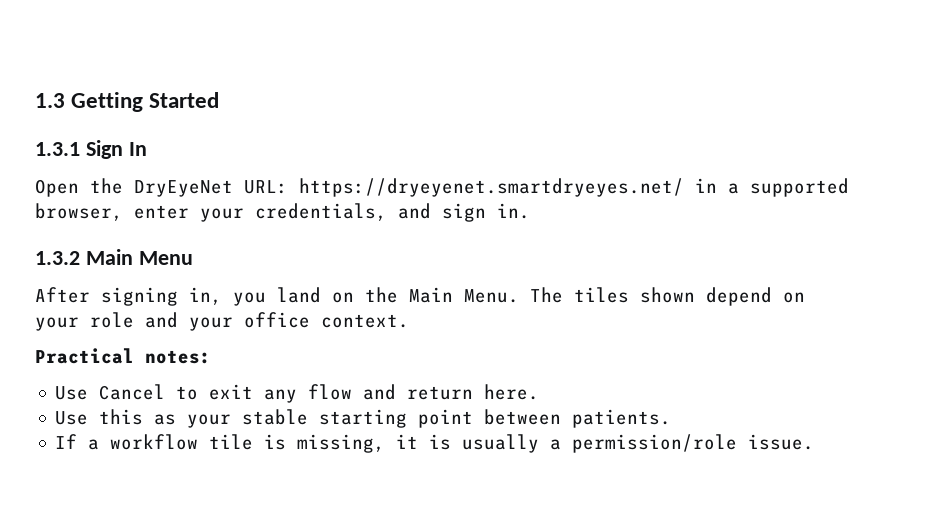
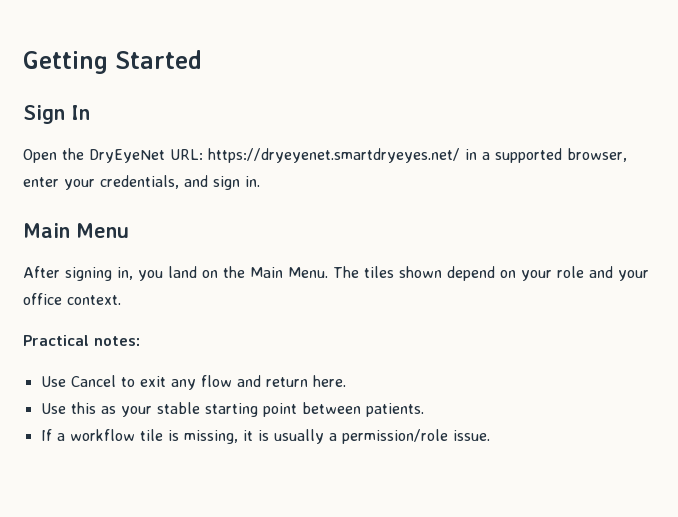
- 1.3 Getting Started
+ Getting Started
- 1.3.1 Sign In
+ Sign In
- 1.3.2 Main Menu
+ Main Menu

